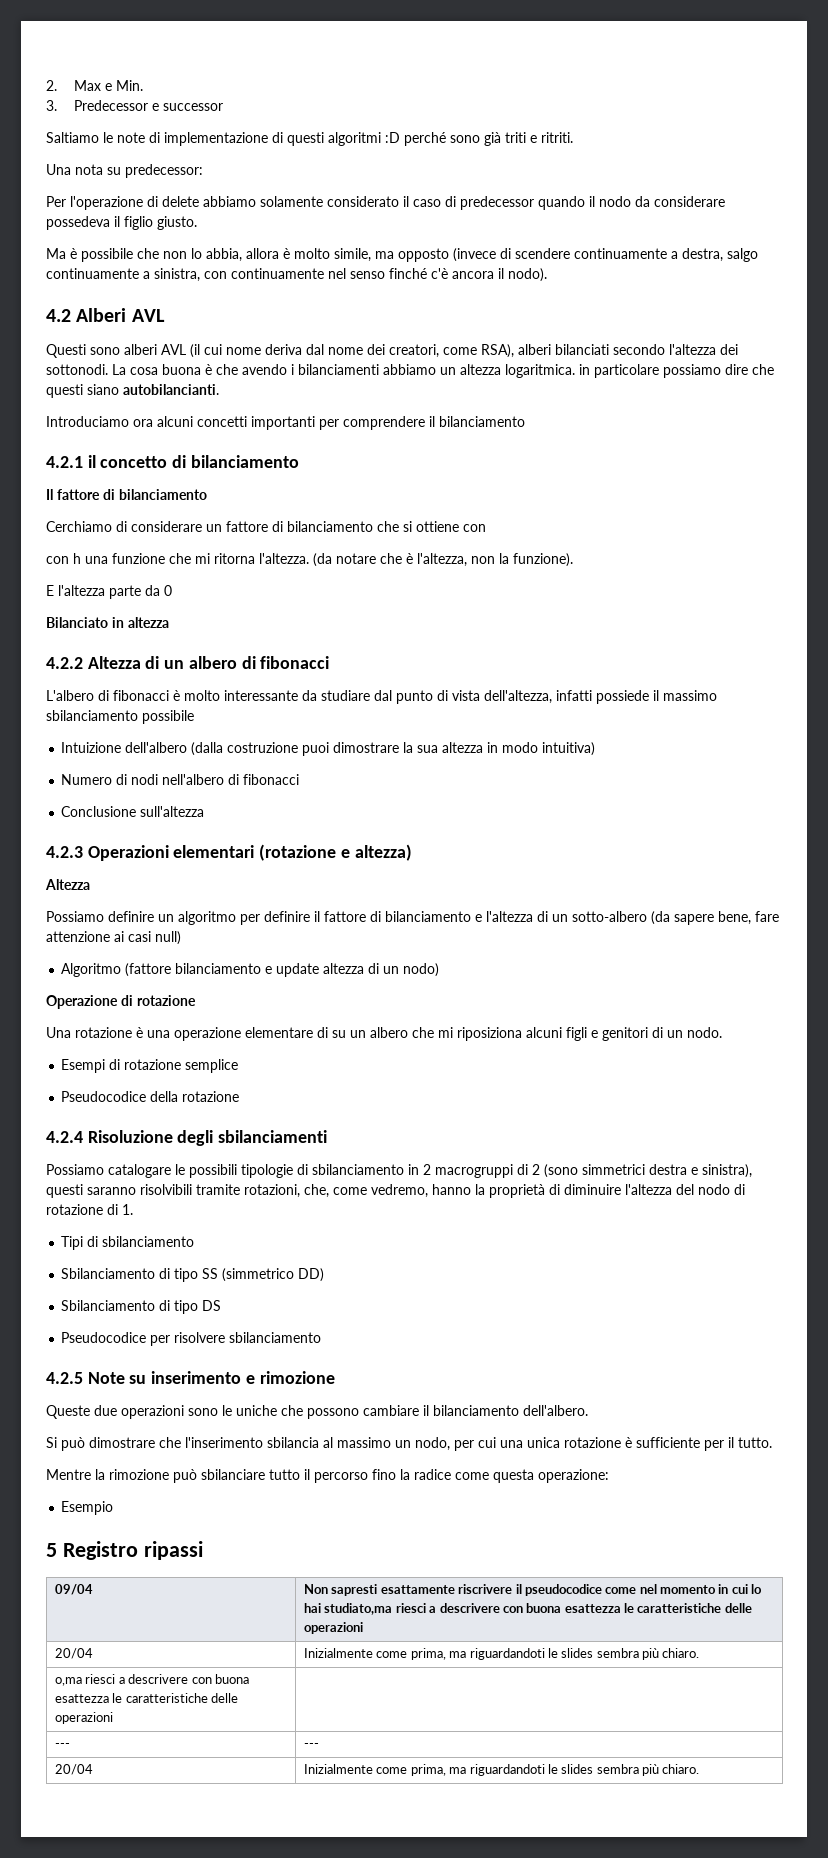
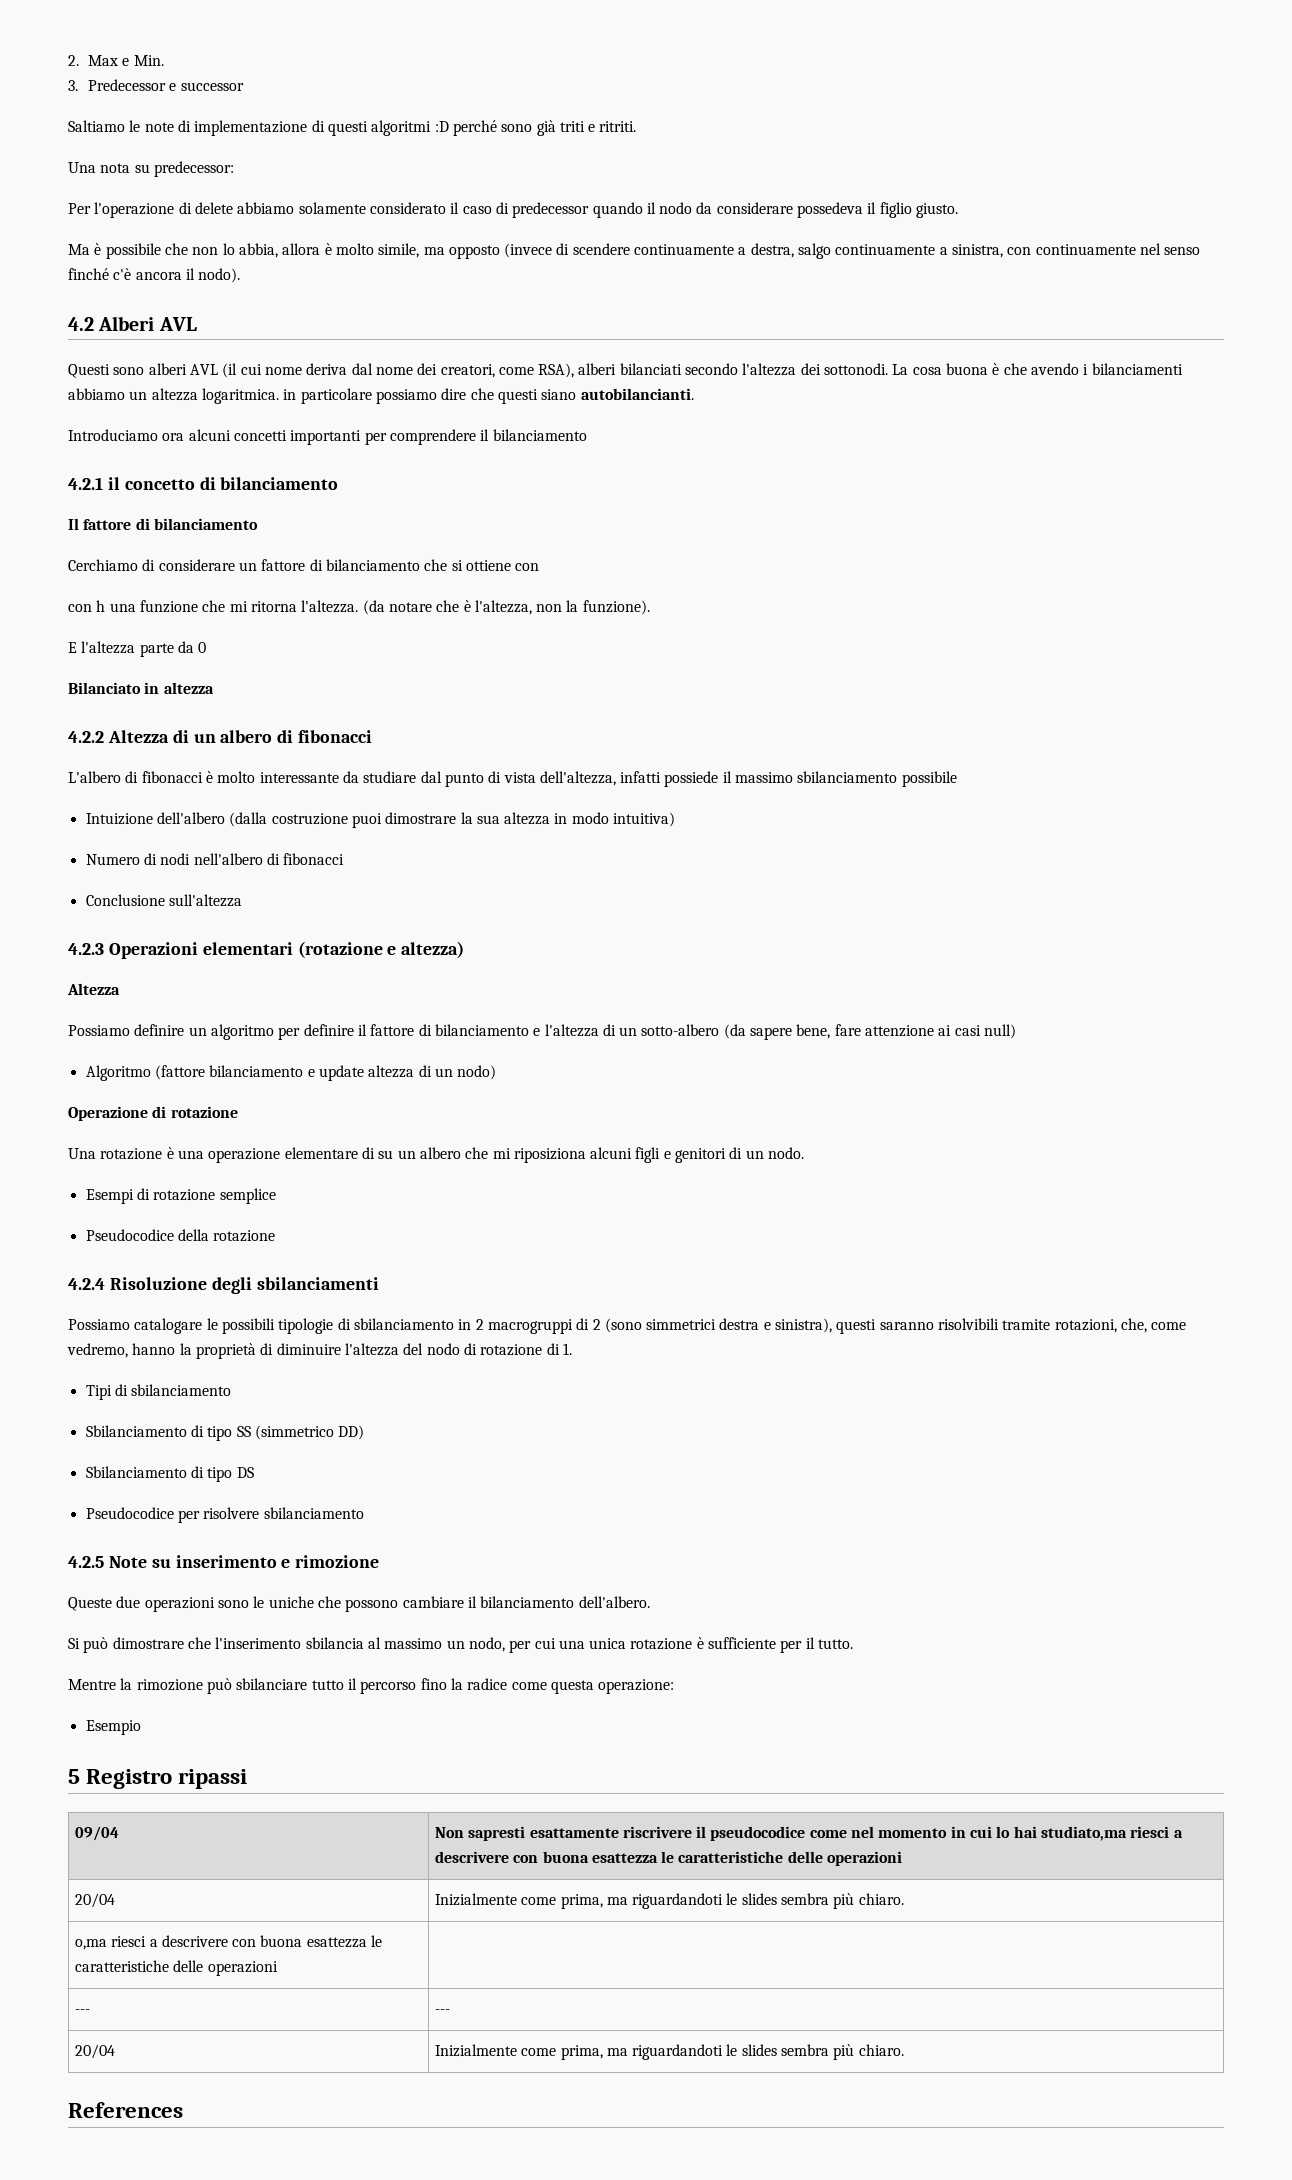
+ References

